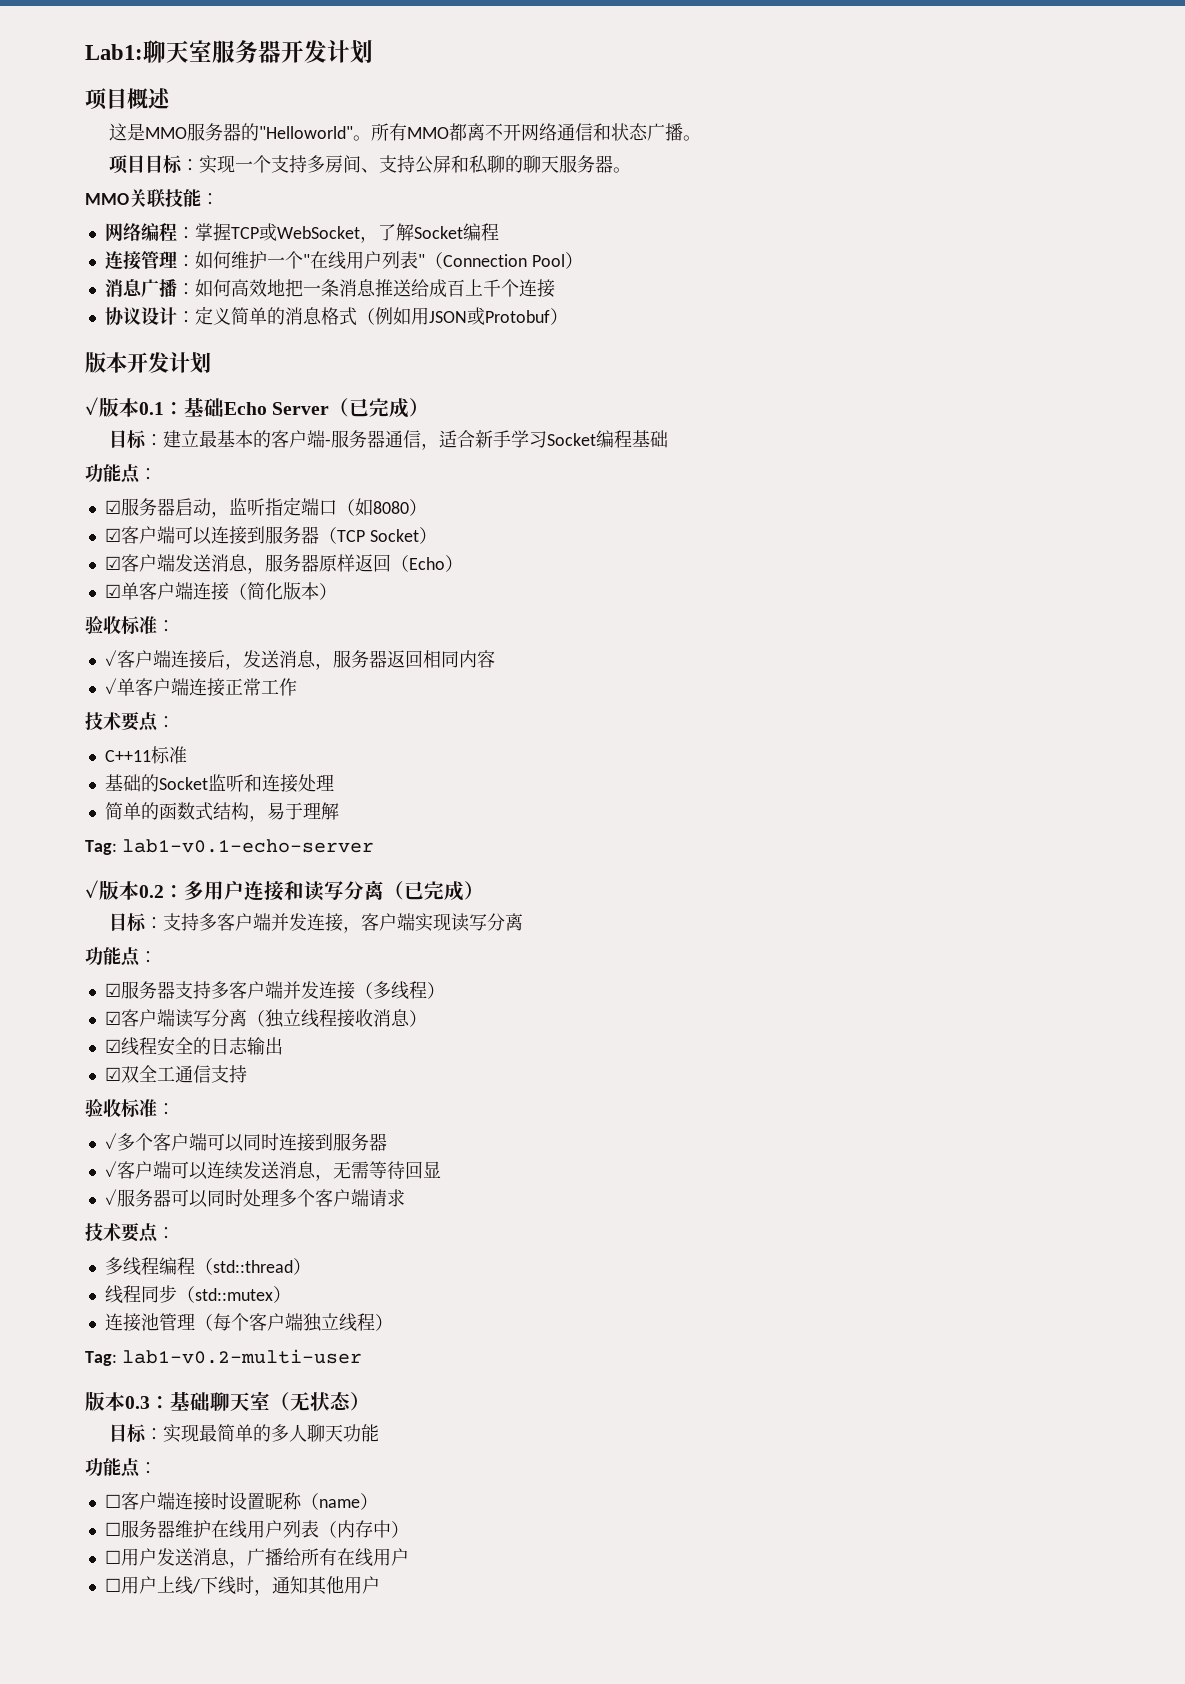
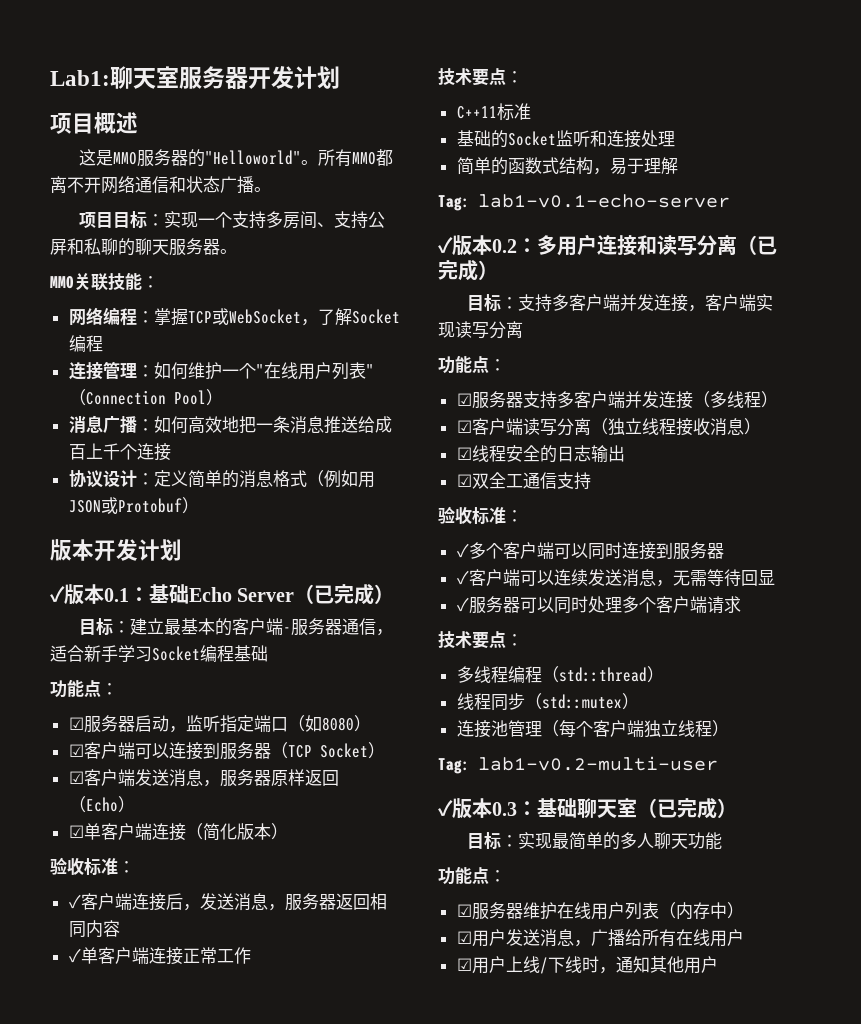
- 版本0.3：基础聊天室（无状态）
+ ✓版本0.3：基础聊天室（已完成）
- ☐客户端连接时设置昵称（name）
- ☐服务器维护在线用户列表（内存中）
+ ☑服务器维护在线用户列表（内存中）
- ☐用户发送消息，广播给所有在线用户
+ ☑用户发送消息，广播给所有在线用户
- ☐用户上线/下线时，通知其他用户
+ ☑用户上线/下线时，通知其他用户

